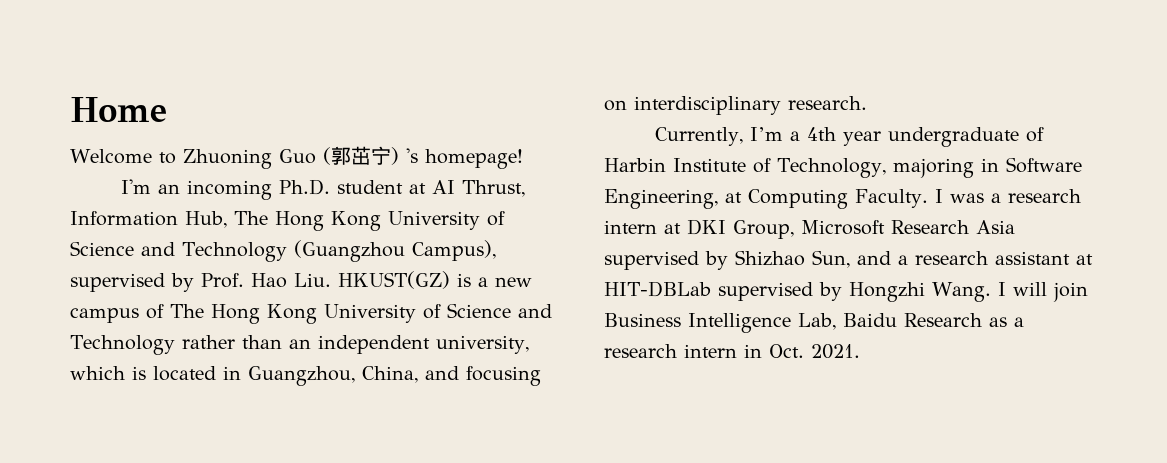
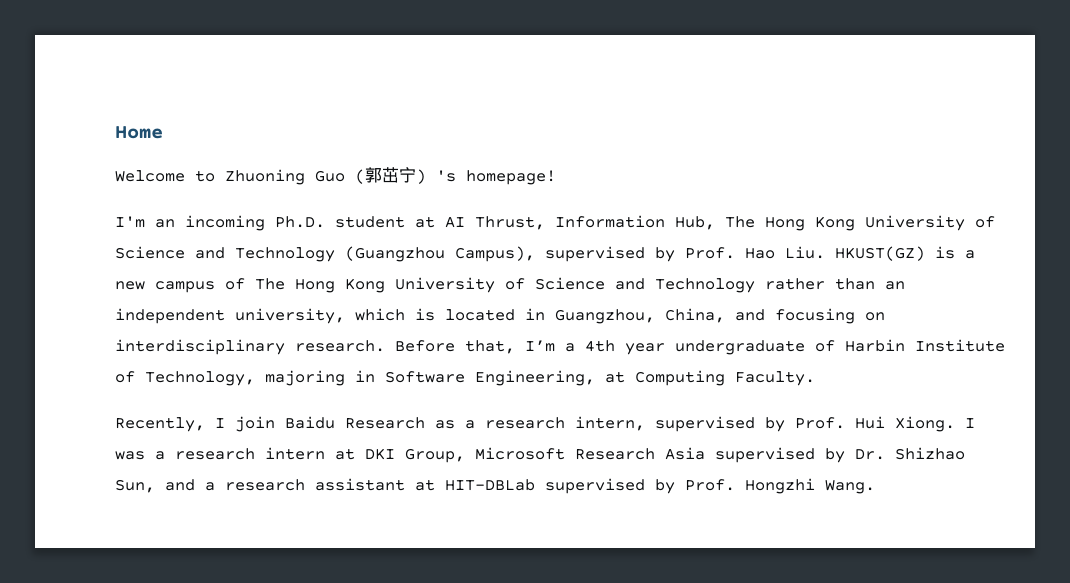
- I'm an incoming Ph.D. student at AI Thrust, Information Hub, The Hong Kong University of Science and Technology (Guangzhou Campus), supervised by Prof. Hao Liu. HKUST(GZ) is a new campus of The Hong Kong University of Science and Technology rather than an independent university, which is located in Guangzhou, China, and focusing on interdisciplinary research.
- Currently, I’m a 4th year undergraduate of Harbin Institute of Technology, majoring in Software Engineering, at Computing Faculty.
+ I'm an incoming Ph.D. student at AI Thrust, Information Hub, The Hong Kong University of Science and Technology (Guangzhou Campus), supervised by Prof. Hao Liu. HKUST(GZ) is a new campus of The Hong Kong University of Science and Technology rather than an independent university, which is located in Guangzhou, China, and focusing on interdisciplinary research. Before that, I’m a 4th year undergraduate of Harbin Institute of Technology, majoring in Software Engineering, at Computing Faculty.
+ Recently, I join Baidu Research as a research intern, supervised by Prof. Hui Xiong.
- I was a research intern at DKI Group, Microsoft Research Asia supervised by Shizhao Sun, and a research assistant at HIT-DBLab supervised by Hongzhi Wang. I will join Business Intelligence Lab, Baidu Research as a research intern in Oct. 2021.
+ I was a research intern at DKI Group, Microsoft Research Asia supervised by Dr. Shizhao Sun, and a research assistant at HIT-DBLab supervised by Prof. Hongzhi Wang.

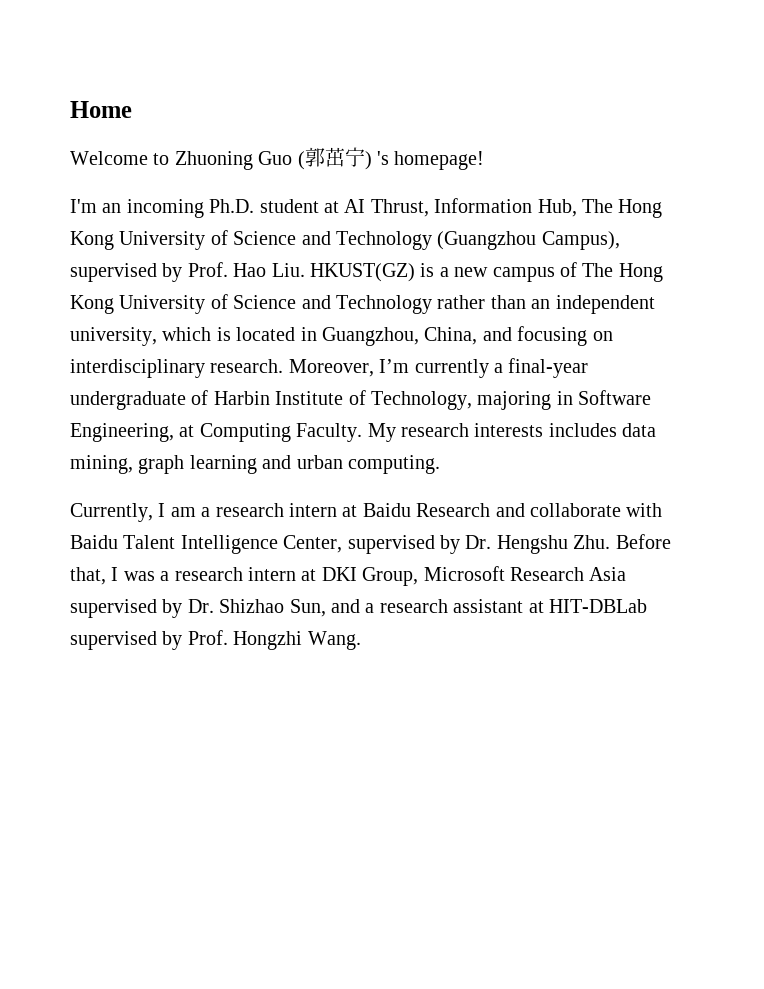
- Before that, I’m a 4th year undergraduate of Harbin Institute of Technology, majoring in Software Engineering, at Computing Faculty.
- Recently, I join Baidu Research as a research intern, supervised by Prof. Hui Xiong. I was a research intern at DKI Group, Microsoft Research Asia supervised by Dr. Shizhao Sun, and a research assistant at HIT-DBLab supervised by Prof. Hongzhi Wang.
+ Moreover, I’m currently a final-year undergraduate of Harbin Institute of Technology, majoring in Software Engineering, at Computing Faculty. My research interests includes data mining, graph learning and urban computing.
+ Currently, I am a research intern at Baidu Research and collaborate with Baidu Talent Intelligence Center, supervised by Dr. Hengshu Zhu. Before that, I was a research intern at DKI Group, Microsoft Research Asia supervised by Dr. Shizhao Sun, and a research assistant at HIT-DBLab supervised by Prof. Hongzhi Wang.

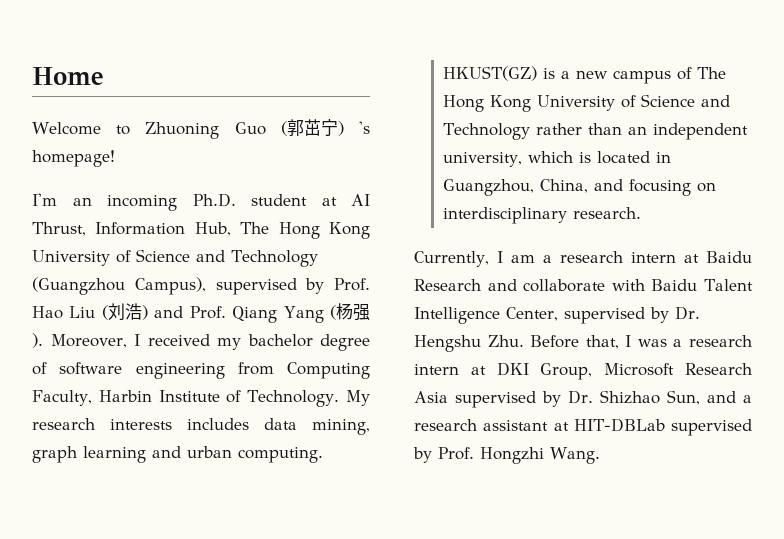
- I'm an incoming Ph.D. student at AI Thrust, Information Hub, The Hong Kong University of Science and Technology (Guangzhou Campus), supervised by Prof. Hao Liu. HKUST(GZ) is a new campus of The Hong Kong University of Science and Technology rather than an independent university, which is located in Guangzhou, China, and focusing on interdisciplinary research. Moreover, I’m currently a final-year undergraduate of Harbin Institute of Technology, majoring in Software Engineering, at Computing Faculty. My research interests includes data mining, graph learning and urban computing.
+ I'm an incoming Ph.D. student at AI Thrust, Information Hub, The Hong Kong University of Science and Technology (Guangzhou Campus), supervised by Prof. Hao Liu (刘浩) and Prof. Qiang Yang (杨强). Moreover, I received my bachelor degree of software engineering from Computing Faculty, Harbin Institute of Technology. My research interests includes data mining, graph learning and urban computing.
+ HKUST(GZ) is a new campus of The Hong Kong University of Science and Technology rather than an independent university, which is located in Guangzhou, China, and focusing on interdisciplinary research.

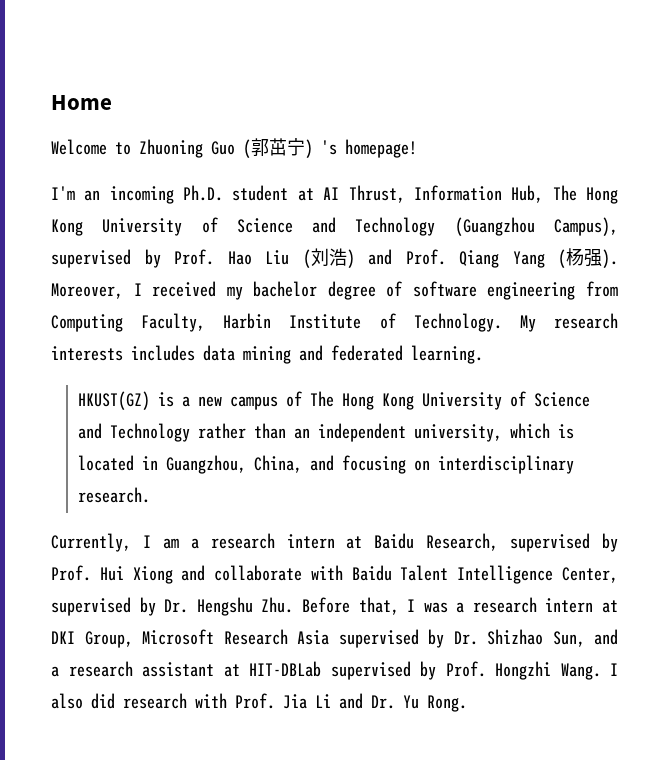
- My research interests includes data mining, graph learning and urban computing.
+ My research interests includes data mining and federated learning.
- Currently, I am a research intern at Baidu Research and collaborate with Baidu Talent Intelligence Center, supervised by Dr. Hengshu Zhu. Before that, I was a research intern at DKI Group, Microsoft Research Asia supervised by Dr. Shizhao Sun, and a research assistant at HIT-DBLab supervised by Prof. Hongzhi Wang.
+ Currently, I am a research intern at Baidu Research, supervised by Prof. Hui Xiong and collaborate with Baidu Talent Intelligence Center, supervised by Dr. Hengshu Zhu. Before that, I was a research intern at DKI Group, Microsoft Research Asia supervised by Dr. Shizhao Sun, and a research assistant at HIT-DBLab supervised by Prof. Hongzhi Wang.
+ I also did research with Prof. Jia Li and Dr. Yu Rong.

